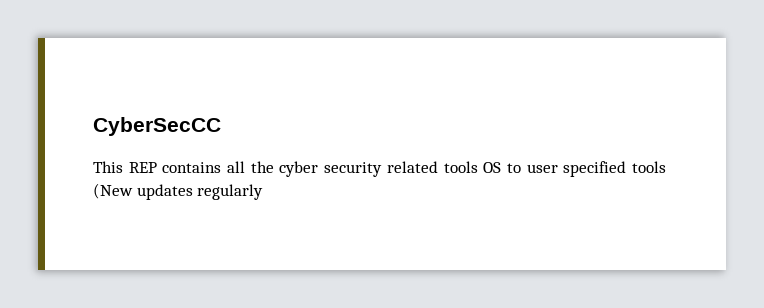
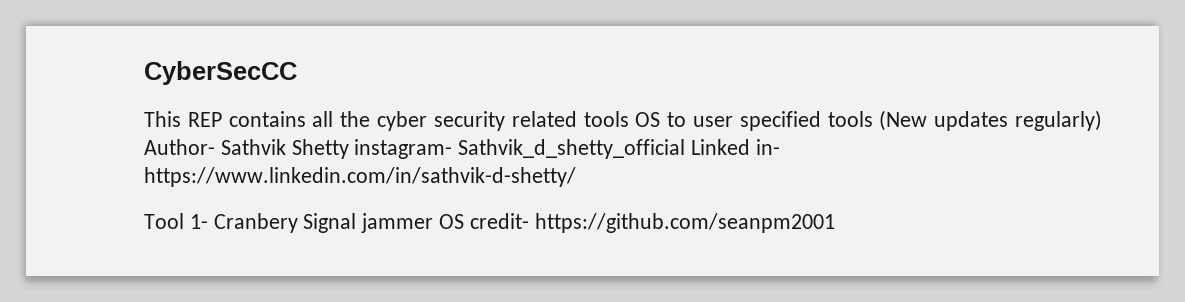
- This REP contains all the cyber security related tools OS to user specified tools (New updates regularly
+ This REP contains all the cyber security related tools OS to user specified tools (New updates regularly) Author- Sathvik Shetty instagram- Sathvik_d_shetty_official Linked in- https://www.linkedin.com/in/sathvik-d-shetty/
+ Tool 1- Cranbery Signal jammer OS credit- https://github.com/seanpm2001

